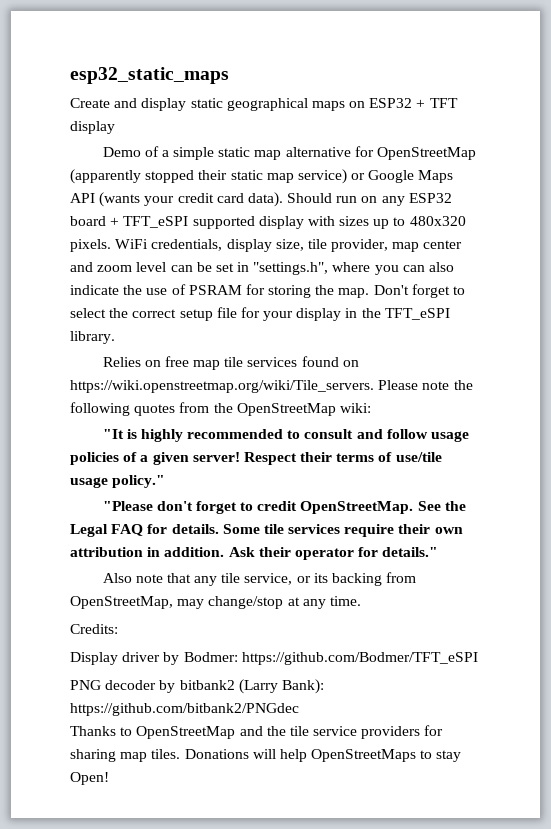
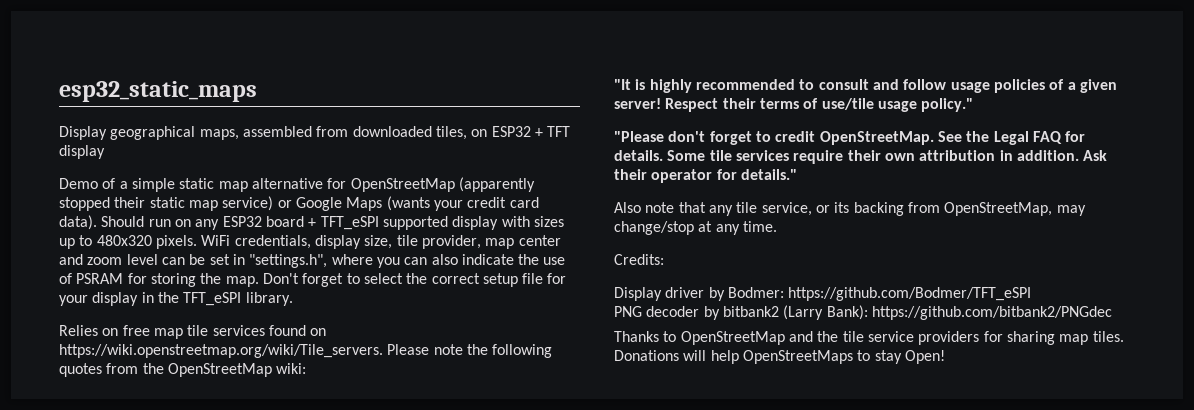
- Create and display static geographical maps on ESP32 + TFT display
+ Display geographical maps, assembled from downloaded tiles, on ESP32 + TFT display
- Demo of a simple static map alternative for OpenStreetMap (apparently stopped their static map service) or Google Maps API (wants your credit card data).
+ Demo of a simple static map alternative for OpenStreetMap (apparently stopped their static map service) or Google Maps (wants your credit card data).

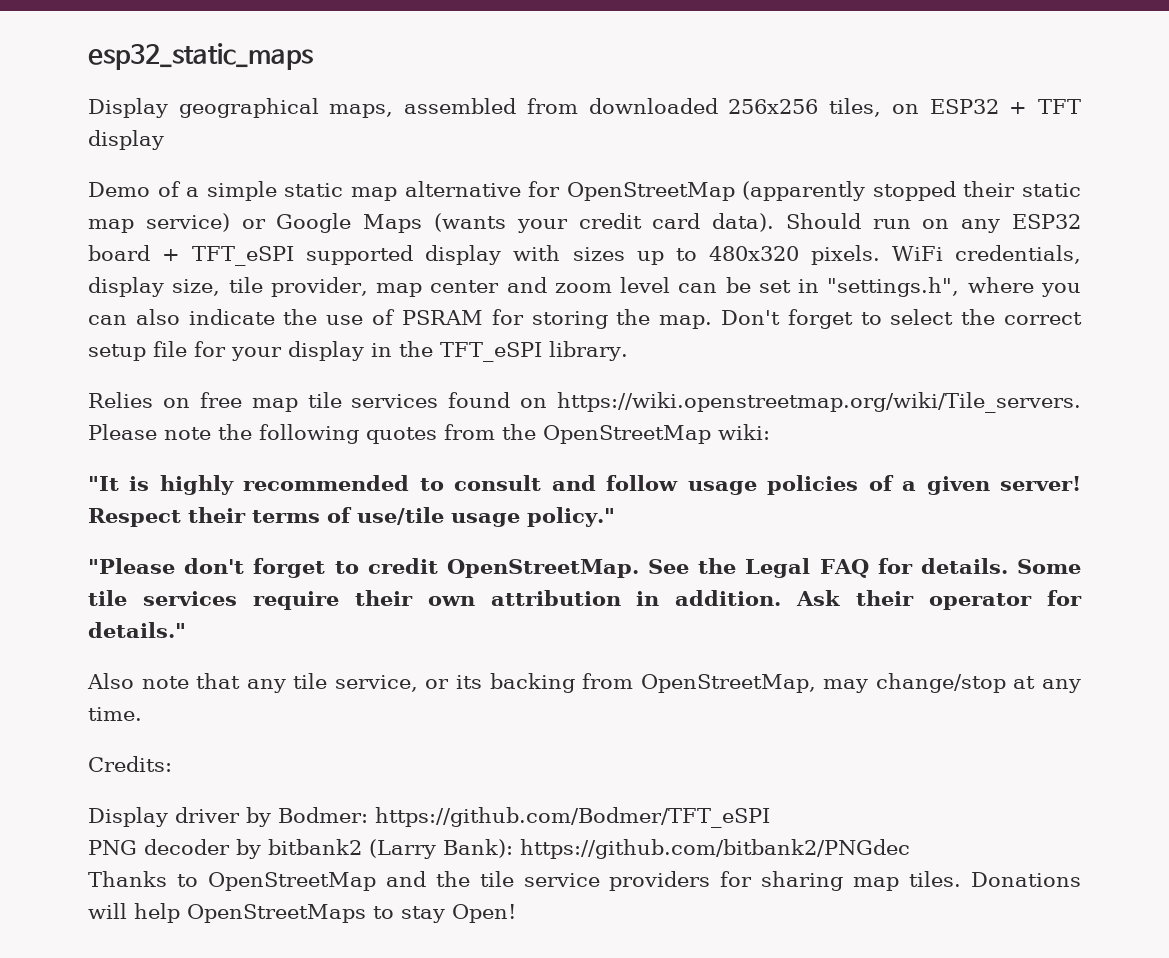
- Display geographical maps, assembled from downloaded tiles, on ESP32 + TFT display
+ Display geographical maps, assembled from downloaded 256x256 tiles, on ESP32 + TFT display

